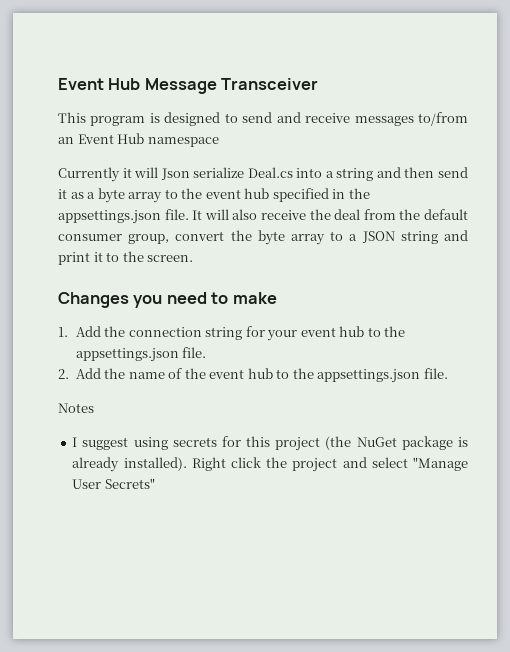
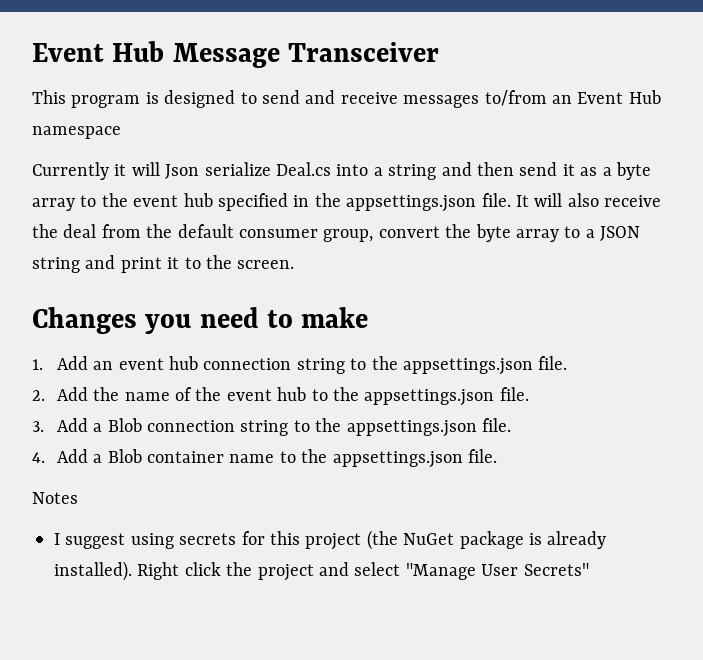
- 1. Add the connection string for your event hub to the appsettings.json file.
+ 1. Add an event hub connection string to the appsettings.json file.
+ 3. Add a Blob connection string to the appsettings.json file.
+ 4. Add a Blob container name to the appsettings.json file.

